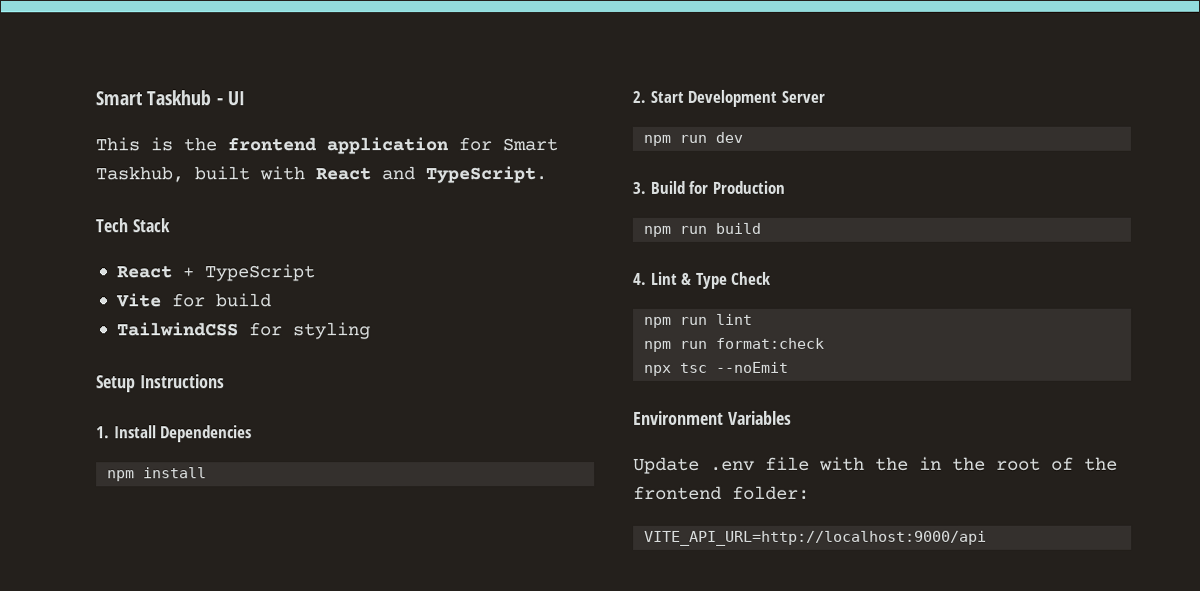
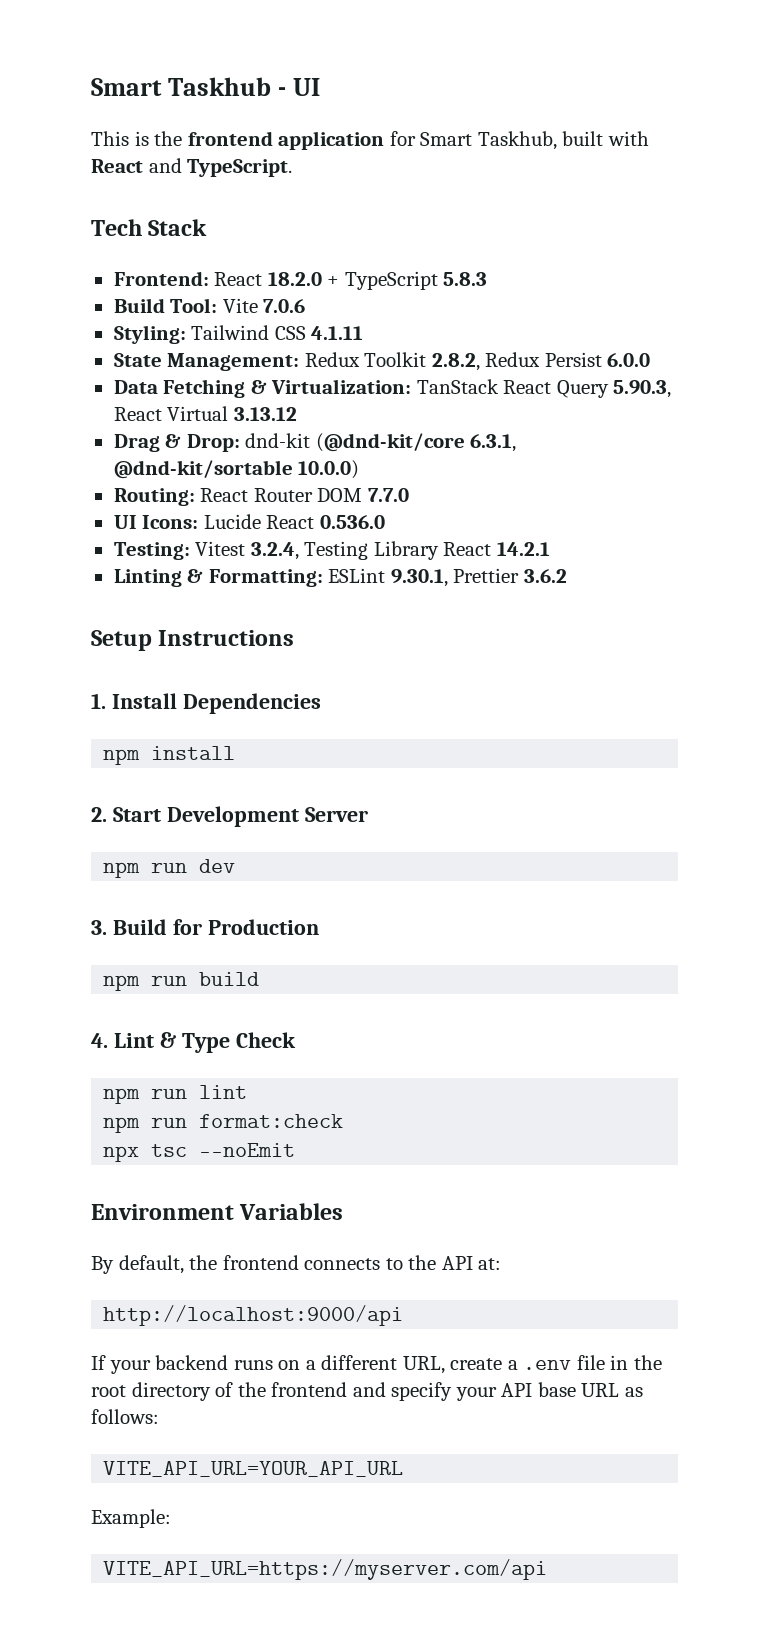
- React + TypeScript
- Vite for build
- TailwindCSS for styling
+ Frontend: React 18.2.0 + TypeScript 5.8.3
+ Build Tool: Vite 7.0.6
+ Styling: Tailwind CSS 4.1.11
+ State Management: Redux Toolkit 2.8.2, Redux Persist 6.0.0
+ Data Fetching & Virtualization: TanStack React Query 5.90.3, React Virtual 3.13.12
+ Drag & Drop: dnd-kit (@dnd-kit/core 6.3.1, @dnd-kit/sortable 10.0.0)
+ Routing: React Router DOM 7.7.0
+ UI Icons: Lucide React 0.536.0
+ Testing: Vitest 3.2.4, Testing Library React 14.2.1
+ Linting & Formatting: ESLint 9.30.1, Prettier 3.6.2
- Update .env file with the in the root of the frontend folder:
- VITE_API_URL=http://localhost:9000/api
+ By default, the frontend connects to the API at:
+ http://localhost:9000/api
+ If your backend runs on a different URL, create a .env file in the root directory of the frontend and specify your API base URL as follows:
+ VITE_API_URL=YOUR_API_URL
+ Example:
+ VITE_API_URL=https://myserver.com/api

